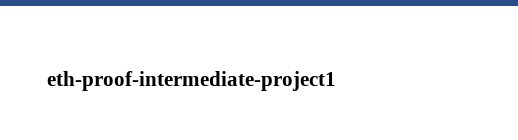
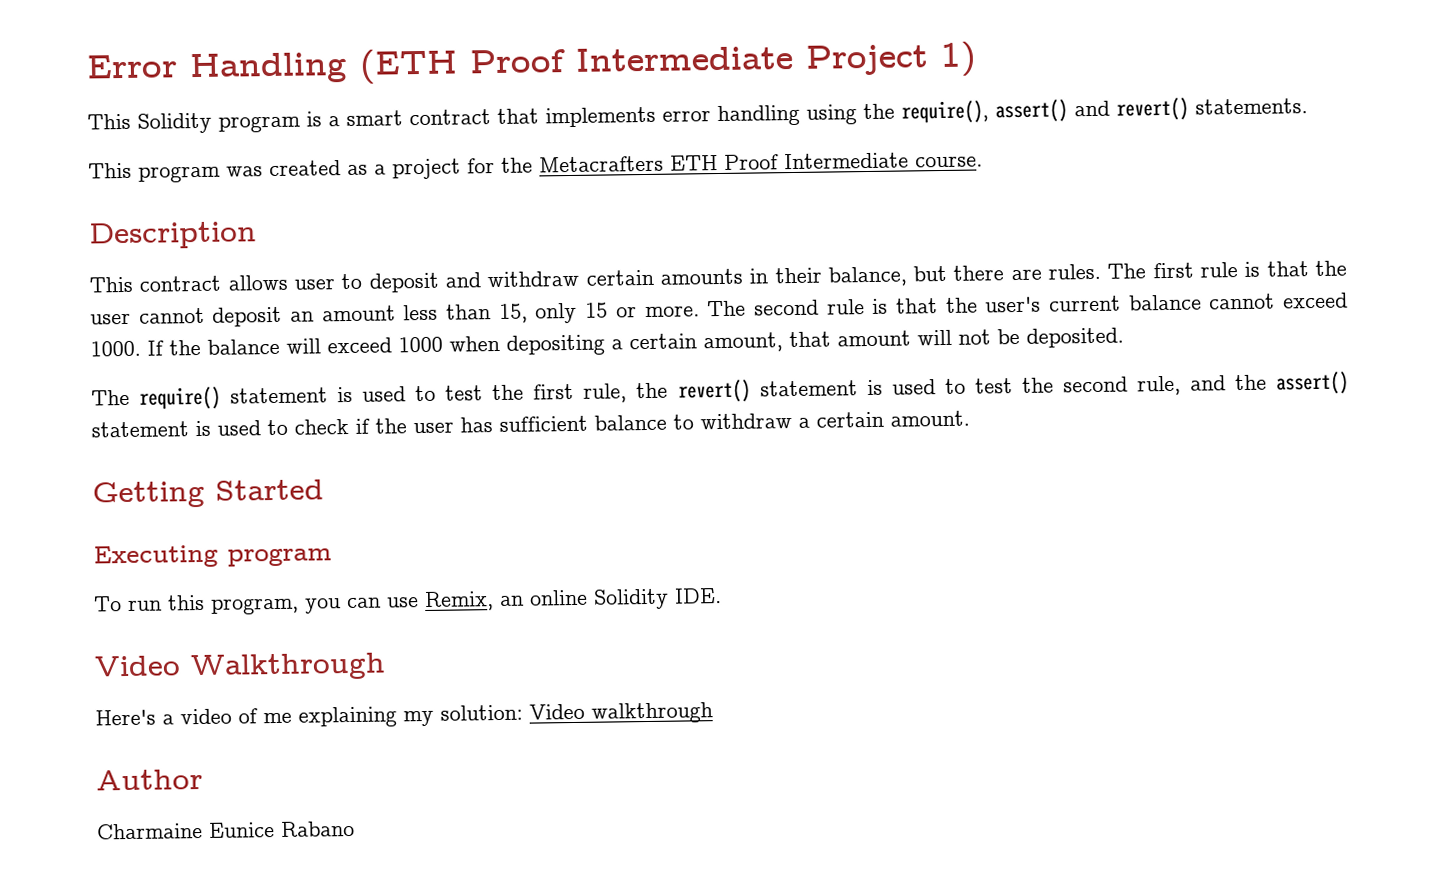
- eth-proof-intermediate-project1
+ Error Handling (ETH Proof Intermediate Project 1)
+ This Solidity program is a smart contract that implements error handling using the require(), assert() and revert() statements.
+ This program was created as a project for the Metacrafters ETH Proof Intermediate course.
+ Description
+ This contract allows user to deposit and withdraw certain amounts in their balance, but there are rules. The first rule is that the user cannot deposit an amount less than 15, only 15 or more. The second rule is that the user's current balance cannot exceed 1000. If the balance will exceed 1000 when depositing a certain amount, that amount will not be deposited.
+ The require() statement is used to test the first rule, the revert() statement is used to test the second rule, and the assert() statement is used to check if the user has sufficient balance to withdraw a certain amount.
+ Getting Started
+ Executing program
+ To run this program, you can use Remix, an online Solidity IDE.
+ Video Walkthrough
+ Here's a video of me explaining my solution: Video walkthrough
+ Author
+ Charmaine Eunice Rabano

